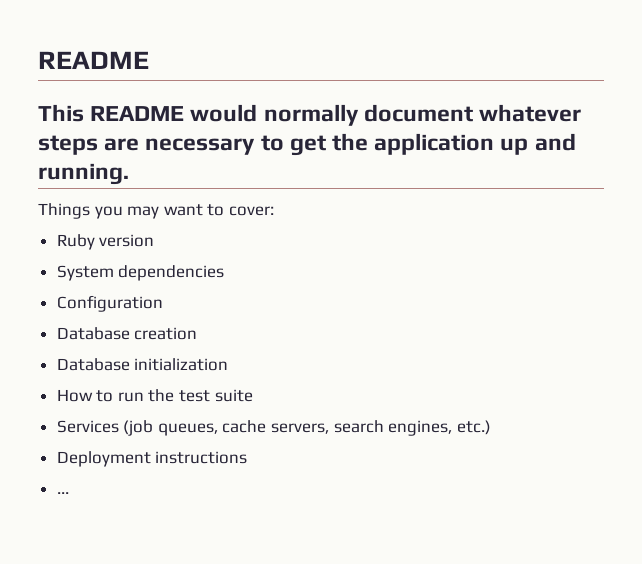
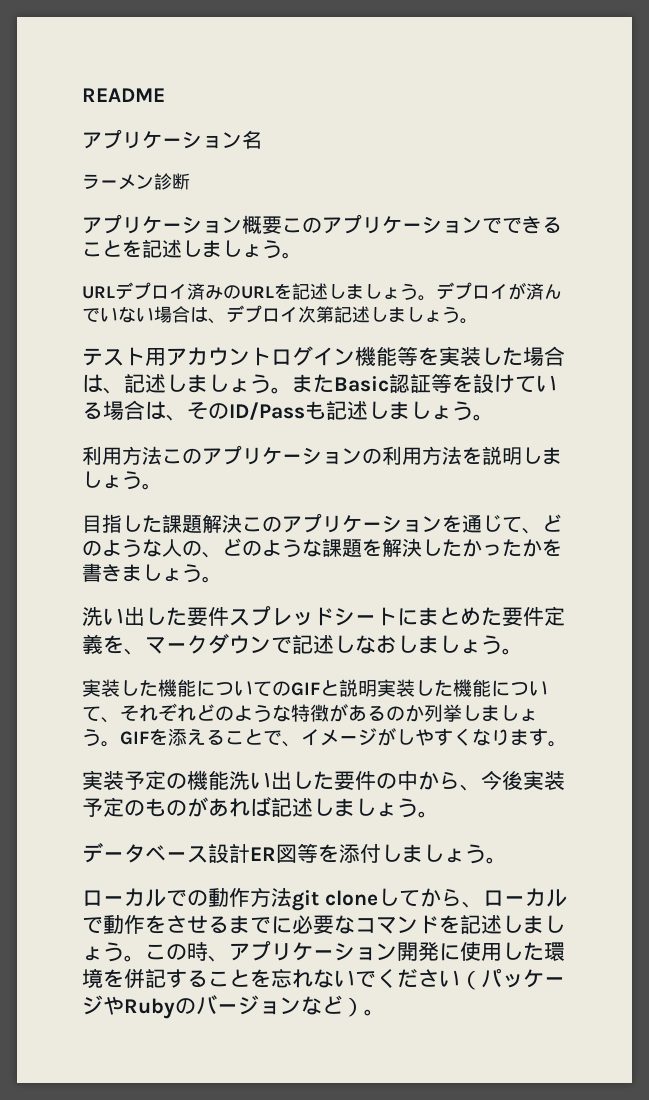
- This README would normally document whatever steps are necessary to get the application up and running.
- Things you may want to cover:
- Ruby version
- System dependencies
- Configuration
- Database creation
- Database initialization
- How to run the test suite
- Services (job queues, cache servers, search engines, etc.)
- Deployment instructions
- ...
+ アプリケーション名
+ ラーメン診断
+ アプリケーション概要このアプリケーションでできることを記述しましょう。
+ URLデプロイ済みのURLを記述しましょう。デプロイが済んでいない場合は、デプロイ次第記述しましょう。
+ テスト用アカウントログイン機能等を実装した場合は、記述しましょう。またBasic認証等を設けている場合は、そのID/Passも記述しましょう。
+ 利用方法このアプリケーションの利用方法を説明しましょう。
+ 目指した課題解決このアプリケーションを通じて、どのような人の、どのような課題を解決したかったかを書きましょう。
+ 洗い出した要件スプレッドシートにまとめた要件定義を、マークダウンで記述しなおしましょう。
+ 実装した機能についてのGIFと説明実装した機能について、それぞれどのような特徴があるのか列挙しましょう。GIFを添えることで、イメージがしやすくなります。
+ 実装予定の機能洗い出した要件の中から、今後実装予定のものがあれば記述しましょう。
+ データベース設計ER図等を添付しましょう。
+ ローカルでの動作方法git cloneしてから、ローカルで動作をさせるまでに必要なコマンドを記述しましょう。この時、アプリケーション開発に使用した環境を併記することを忘れないでください（パッケージやRubyのバージョンなど）。

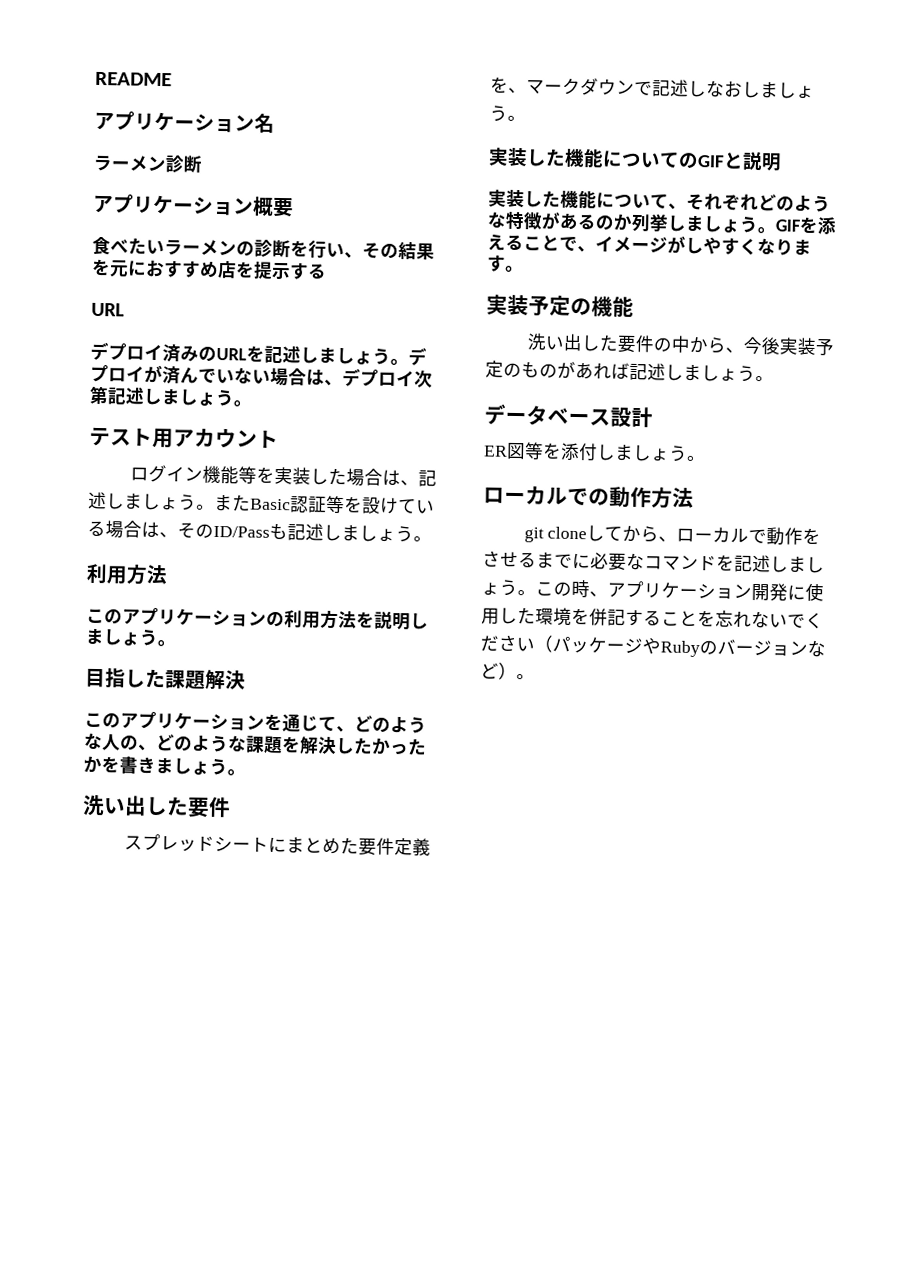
- アプリケーション概要このアプリケーションでできることを記述しましょう。
- URLデプロイ済みのURLを記述しましょう。
+ アプリケーション概要
+ 食べたいラーメンの診断を行い、その結果を元におすすめ店を提示する
+ URL
+ デプロイ済みのURLを記述しましょう。
- テスト用アカウントログイン機能等を実装した場合は、記述しましょう。
+ テスト用アカウント
+ ログイン機能等を実装した場合は、記述しましょう。
  またBasic認証等を設けている場合は、そのID/Passも記述しましょう。
- 利用方法このアプリケーションの利用方法を説明しましょう。
+ 利用方法
+ このアプリケーションの利用方法を説明しましょう。
- 目指した課題解決このアプリケーションを通じて、どのような人の、どのような課題を解決したかったかを書きましょう。
- 洗い出した要件スプレッドシートにまとめた要件定義を、マークダウンで記述しなおしましょう。
+ 目指した課題解決
+ このアプリケーションを通じて、どのような人の、どのような課題を解決したかったかを書きましょう。
+ 洗い出した要件
+ スプレッドシートにまとめた要件定義を、マークダウンで記述しなおしましょう。
- 実装した機能についてのGIFと説明実装した機能について、それぞれどのような特徴があるのか列挙しましょう。
+ 実装した機能についてのGIFと説明
+ 実装した機能について、それぞれどのような特徴があるのか列挙しましょう。
- 実装予定の機能洗い出した要件の中から、今後実装予定のものがあれば記述しましょう。
+ 実装予定の機能
+ 洗い出した要件の中から、今後実装予定のものがあれば記述しましょう。
- データベース設計ER図等を添付しましょう。
+ データベース設計
+ ER図等を添付しましょう。
- ローカルでの動作方法git cloneしてから、ローカルで動作をさせるまでに必要なコマンドを記述しましょう。
+ ローカルでの動作方法
+ git cloneしてから、ローカルで動作をさせるまでに必要なコマンドを記述しましょう。

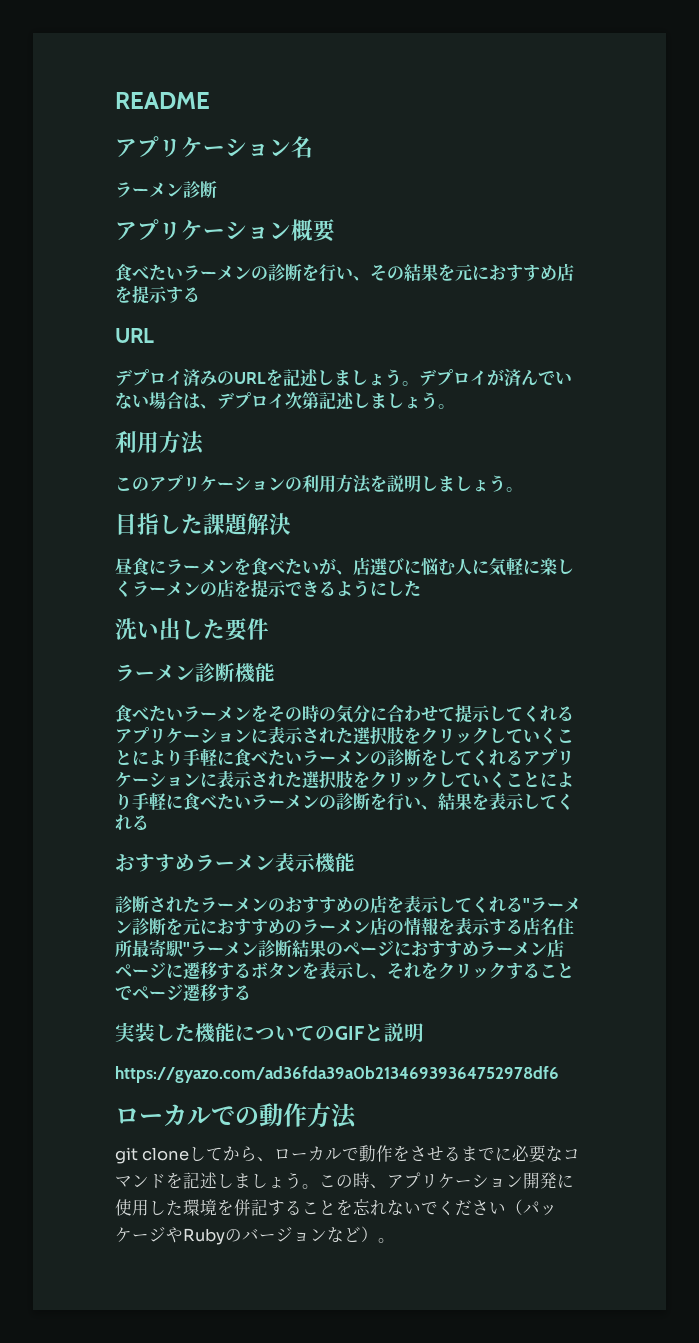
- テスト用アカウント
- ログイン機能等を実装した場合は、記述しましょう。またBasic認証等を設けている場合は、そのID/Passも記述しましょう。
- このアプリケーションを通じて、どのような人の、どのような課題を解決したかったかを書きましょう。
+ 昼食にラーメンを食べたいが、店選びに悩む人に気軽に楽しくラーメンの店を提示できるようにした
  洗い出した要件
- スプレッドシートにまとめた要件定義を、マークダウンで記述しなおしましょう。
+ ラーメン診断機能
+ 食べたいラーメンをその時の気分に合わせて提示してくれるアプリケーションに表示された選択肢をクリックしていくことにより手軽に食べたいラーメンの診断をしてくれるアプリケーションに表示された選択肢をクリックしていくことにより手軽に食べたいラーメンの診断を行い、結果を表示してくれる
+ おすすめラーメン表示機能
+ 診断されたラーメンのおすすめの店を表示してくれる"ラーメン診断を元におすすめのラーメン店の情報を表示する店名住所最寄駅"ラーメン診断結果のページにおすすめラーメン店ページに遷移するボタンを表示し、それをクリックすることでページ遷移する
- 実装した機能について、それぞれどのような特徴があるのか列挙しましょう。GIFを添えることで、イメージがしやすくなります。
- 実装予定の機能
- 洗い出した要件の中から、今後実装予定のものがあれば記述しましょう。
- データベース設計
- ER図等を添付しましょう。
+ https://gyazo.com/ad36fda39a0b21346939364752978df6

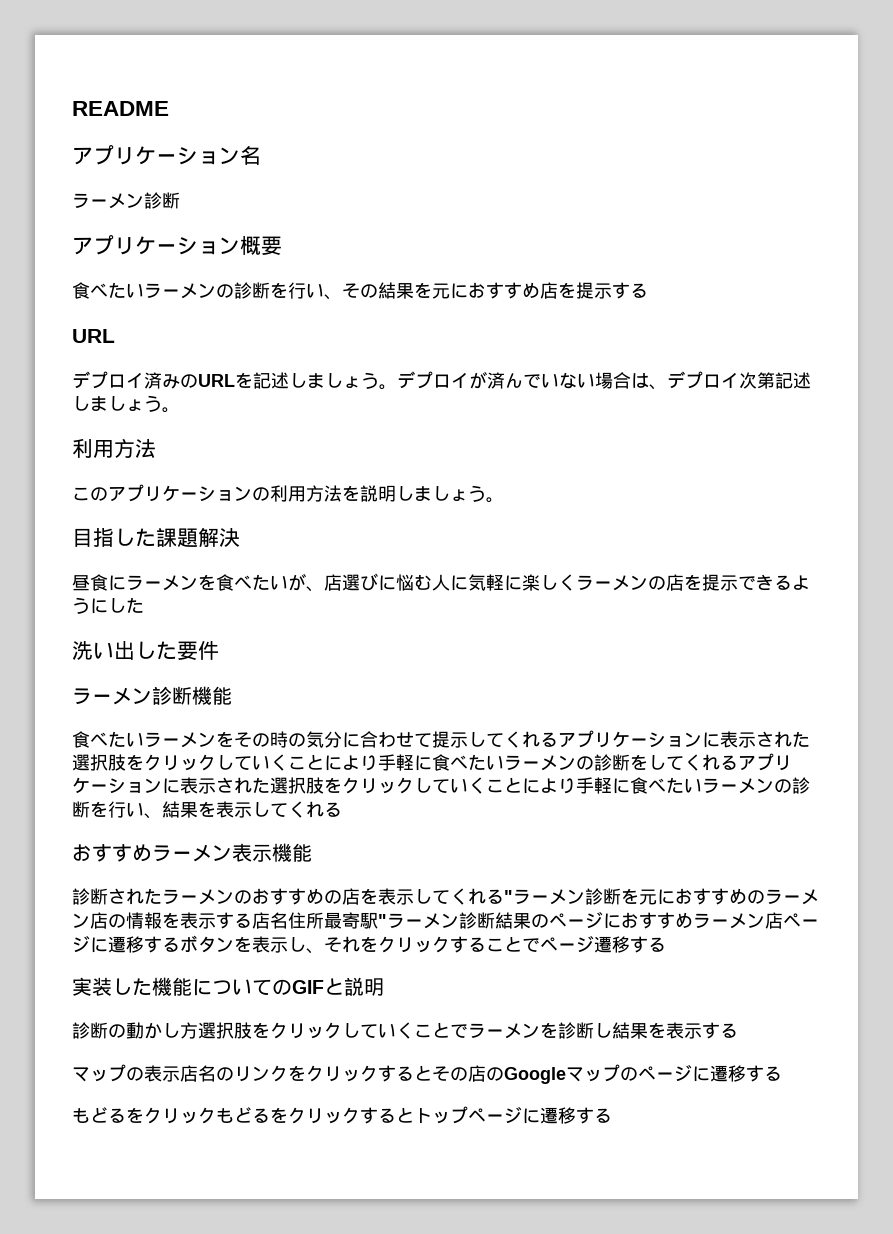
- https://gyazo.com/ad36fda39a0b21346939364752978df6
- ローカルでの動作方法
- git cloneしてから、ローカルで動作をさせるまでに必要なコマンドを記述しましょう。この時、アプリケーション開発に使用した環境を併記することを忘れないでください（パッケージやRubyのバージョンなど）。
+ 診断の動かし方選択肢をクリックしていくことでラーメンを診断し結果を表示する
+ マップの表示店名のリンクをクリックするとその店のGoogleマップのページに遷移する
+ もどるをクリックもどるをクリックするとトップページに遷移する

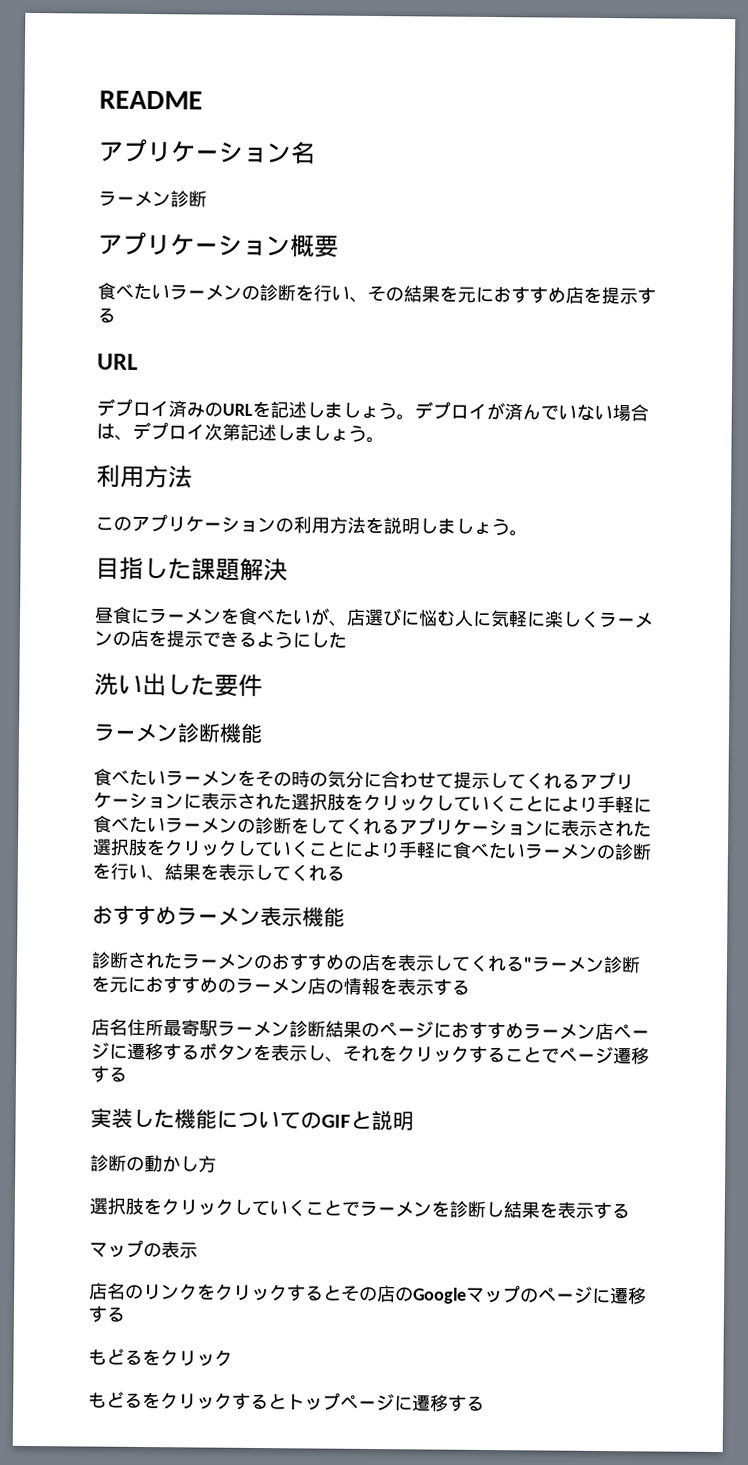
- 診断されたラーメンのおすすめの店を表示してくれる"ラーメン診断を元におすすめのラーメン店の情報を表示する店名住所最寄駅"ラーメン診断結果のページにおすすめラーメン店ページに遷移するボタンを表示し、それをクリックすることでページ遷移する
+ 診断されたラーメンのおすすめの店を表示してくれる"ラーメン診断を元におすすめのラーメン店の情報を表示する
+ 店名住所最寄駅ラーメン診断結果のページにおすすめラーメン店ページに遷移するボタンを表示し、それをクリックすることでページ遷移する
- 診断の動かし方選択肢をクリックしていくことでラーメンを診断し結果を表示する
+ 診断の動かし方
+ 選択肢をクリックしていくことでラーメンを診断し結果を表示する
- マップの表示店名のリンクをクリックするとその店のGoogleマップのページに遷移する
- もどるをクリックもどるをクリックするとトップページに遷移する
+ マップの表示
+ 店名のリンクをクリックするとその店のGoogleマップのページに遷移する
+ もどるをクリック
+ もどるをクリックするとトップページに遷移する

